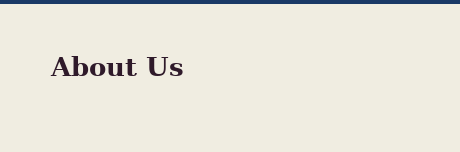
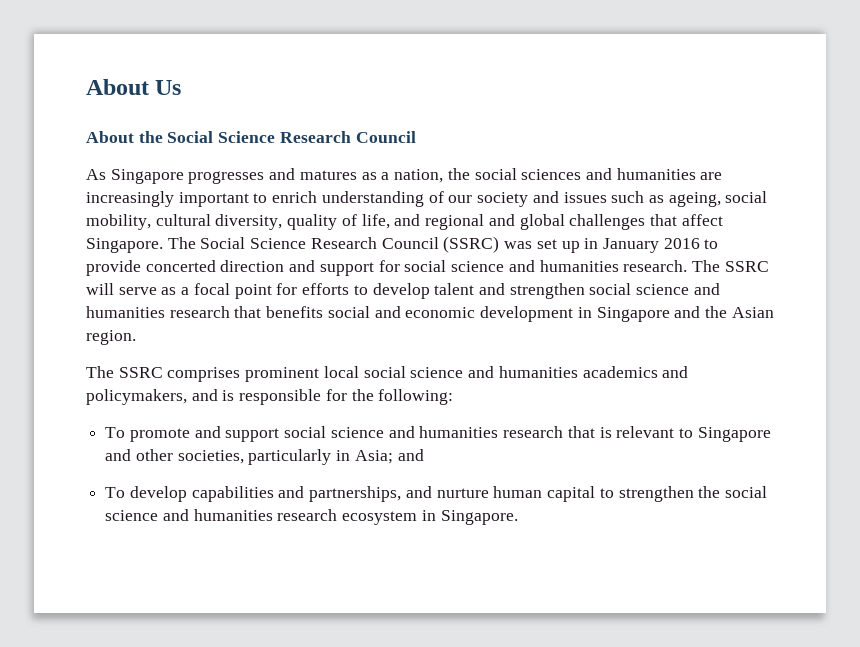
+ About the Social Science Research Council
+ As Singapore progresses and matures as a nation, the social sciences and humanities are increasingly important to enrich understanding of our society and issues such as ageing, social mobility, cultural diversity, quality of life, and regional and global challenges that affect Singapore. The Social Science Research Council (SSRC) was set up in January 2016 to provide concerted direction and support for social science and humanities research. The SSRC will serve as a focal point for efforts to develop talent and strengthen social science and humanities research that benefits social and economic development in Singapore and the Asian region.
+ The SSRC comprises prominent local social science and humanities academics and policymakers, and is responsible for the following:
+ To promote and support social science and humanities research that is relevant to Singapore and other societies, particularly in Asia; and
+ To develop capabilities and partnerships, and nurture human capital to strengthen the social science and humanities research ecosystem in Singapore.

